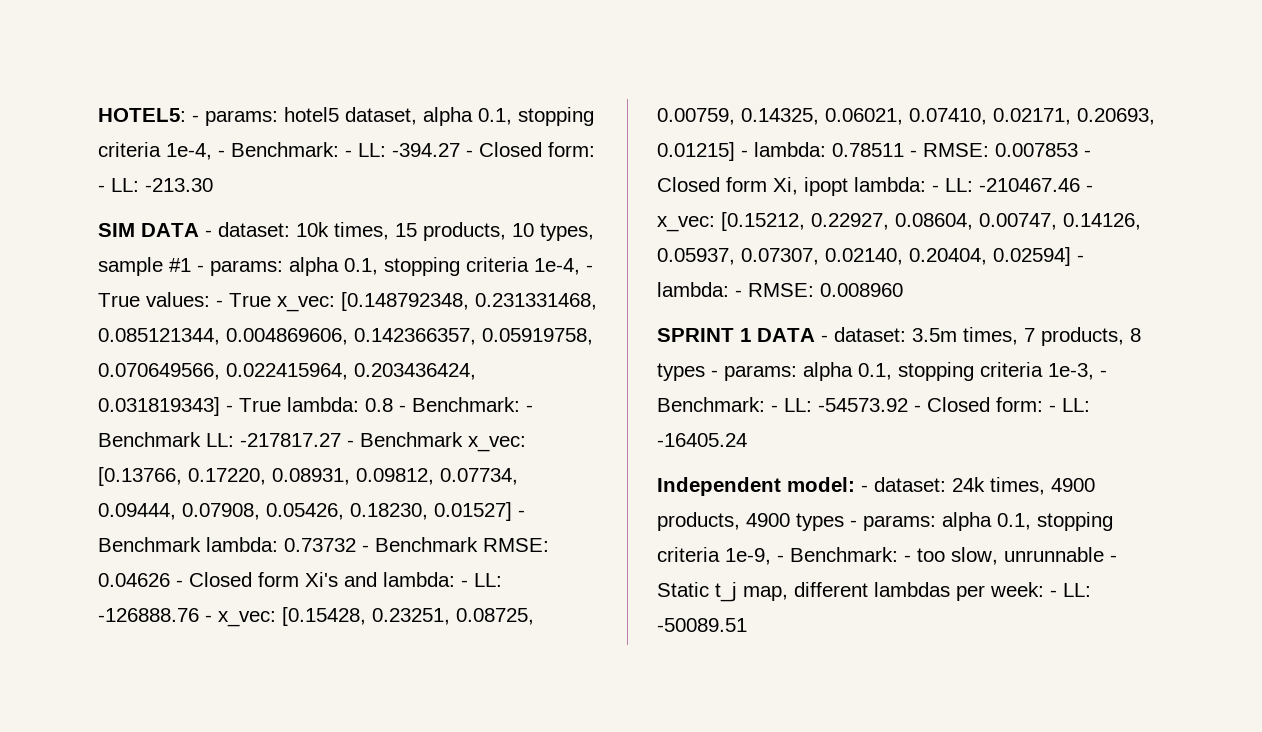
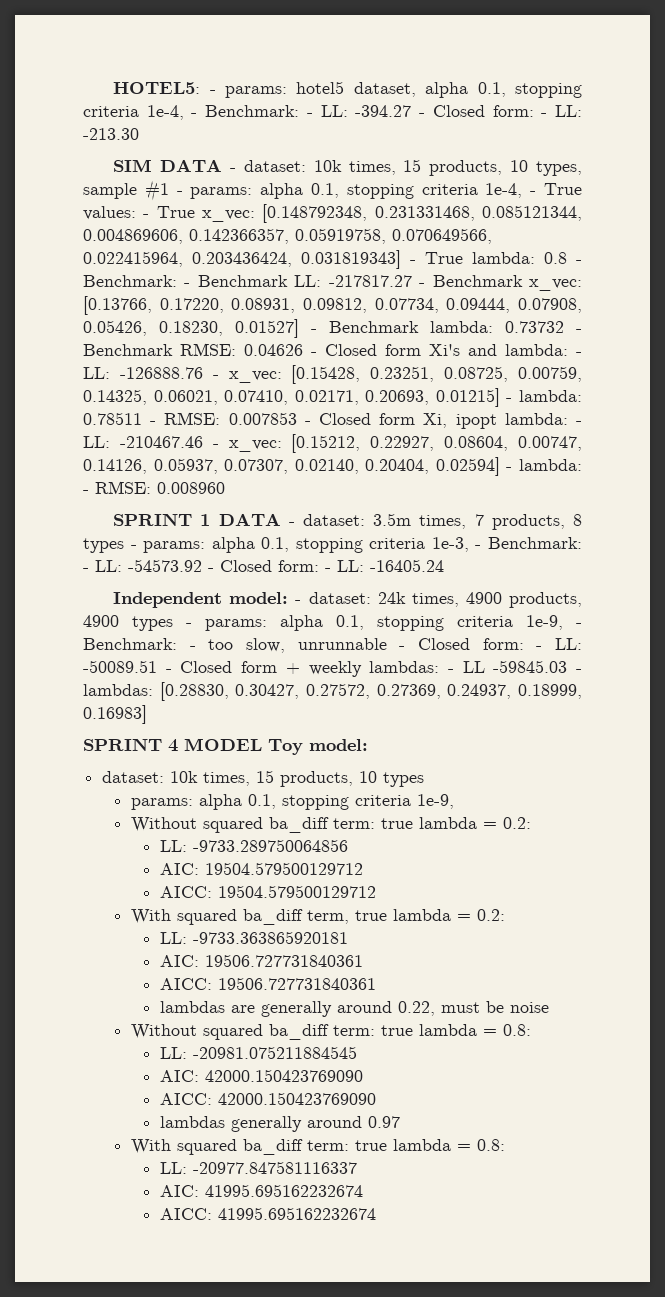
- Independent model: - dataset: 24k times, 4900 products, 4900 types - params: alpha 0.1, stopping criteria 1e-9, - Benchmark: - too slow, unrunnable - Static t_j map, different lambdas per week: - LL: -50089.51
+ Independent model: - dataset: 24k times, 4900 products, 4900 types - params: alpha 0.1, stopping criteria 1e-9, - Benchmark: - too slow, unrunnable - Closed form: - LL: -50089.51 - Closed form + weekly lambdas: - LL -59845.03 - lambdas: [0.28830, 0.30427, 0.27572, 0.27369, 0.24937, 0.18999, 0.16983]
+ SPRINT 4 MODEL Toy model:
+ dataset: 10k times, 15 products, 10 types
+ params: alpha 0.1, stopping criteria 1e-9,
+ Without squared ba_diff term: true lambda = 0.2:
+ LL: -9733.289750064856
+ AIC: 19504.579500129712
+ AICC: 19504.579500129712
+ With squared ba_diff term, true lambda = 0.2:
+ LL: -9733.363865920181
+ AIC: 19506.727731840361
+ AICC: 19506.727731840361
+ lambdas are generally around 0.22, must be noise
+ Without squared ba_diff term: true lambda = 0.8:
+ LL: -20981.075211884545
+ AIC: 42000.150423769090
+ AICC: 42000.150423769090
+ lambdas generally around 0.97
+ With squared ba_diff term: true lambda = 0.8:
+ LL: -20977.847581116337
+ AIC: 41995.695162232674
+ AICC: 41995.695162232674

